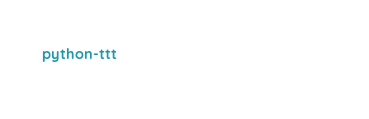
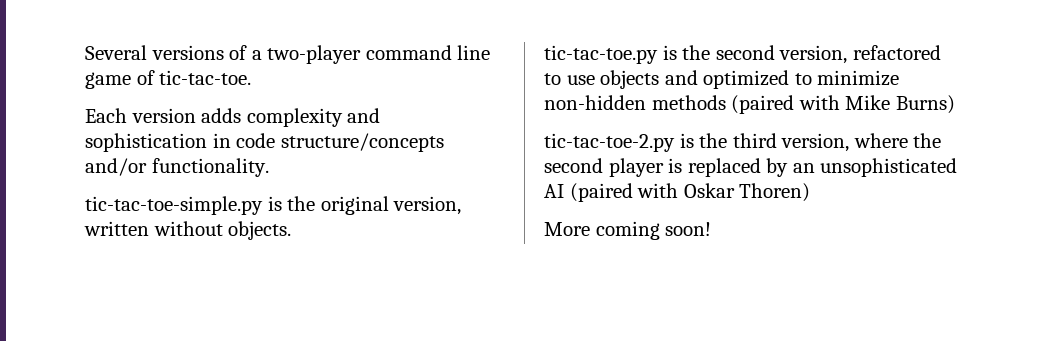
- python-ttt
+ Several versions of a two-player command line game of tic-tac-toe.
+ Each version adds complexity and sophistication in code structure/concepts and/or functionality.
+ tic-tac-toe-simple.py is the original version, written without objects.
+ tic-tac-toe.py is the second version, refactored to use objects and optimized to minimize non-hidden methods (paired with Mike Burns)
+ tic-tac-toe-2.py is the third version, where the second player is replaced by an unsophisticated AI (paired with Oskar Thoren)
+ More coming soon!

